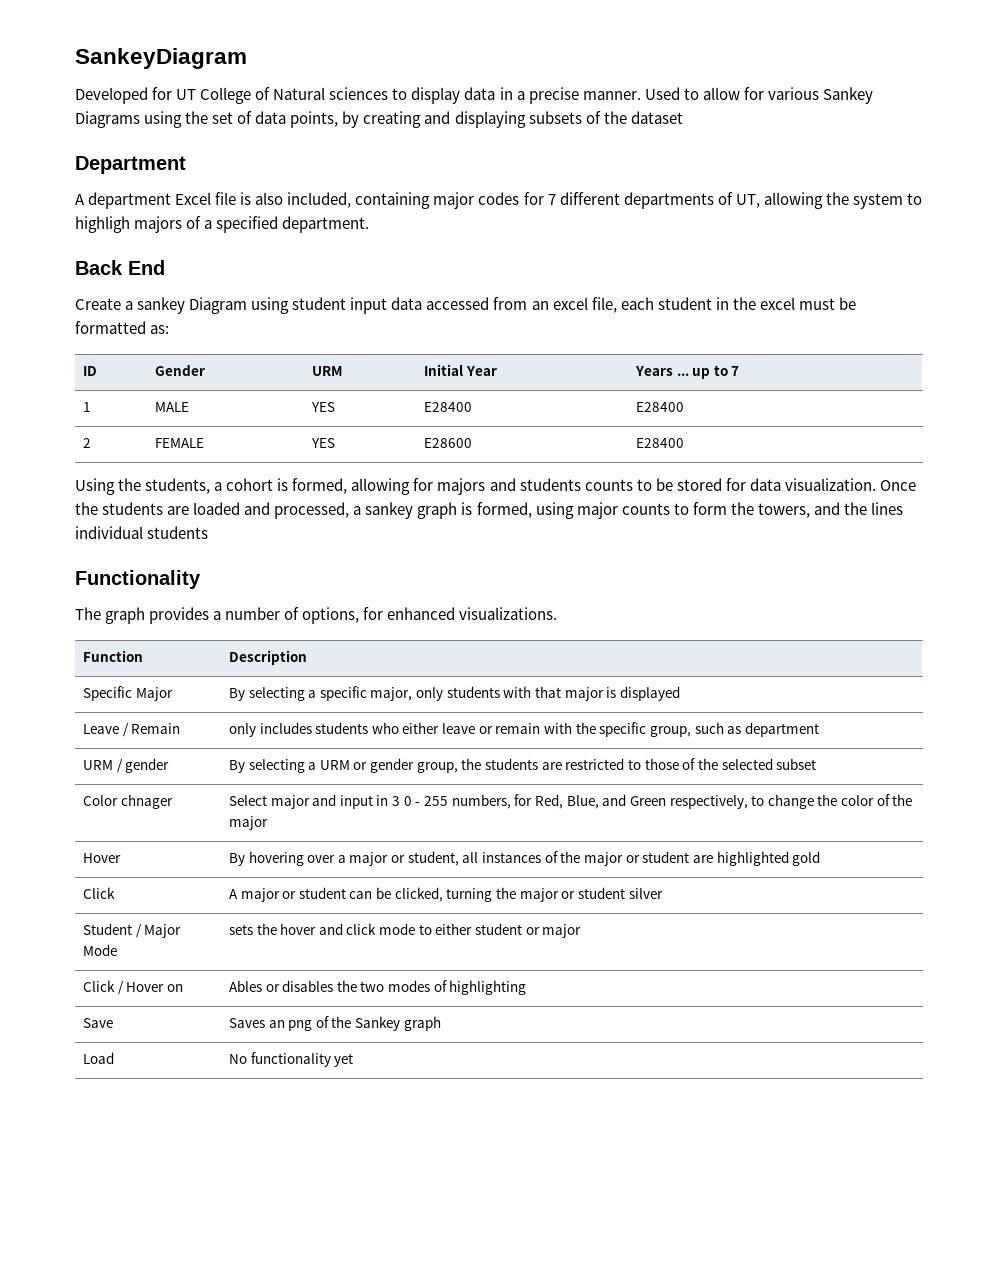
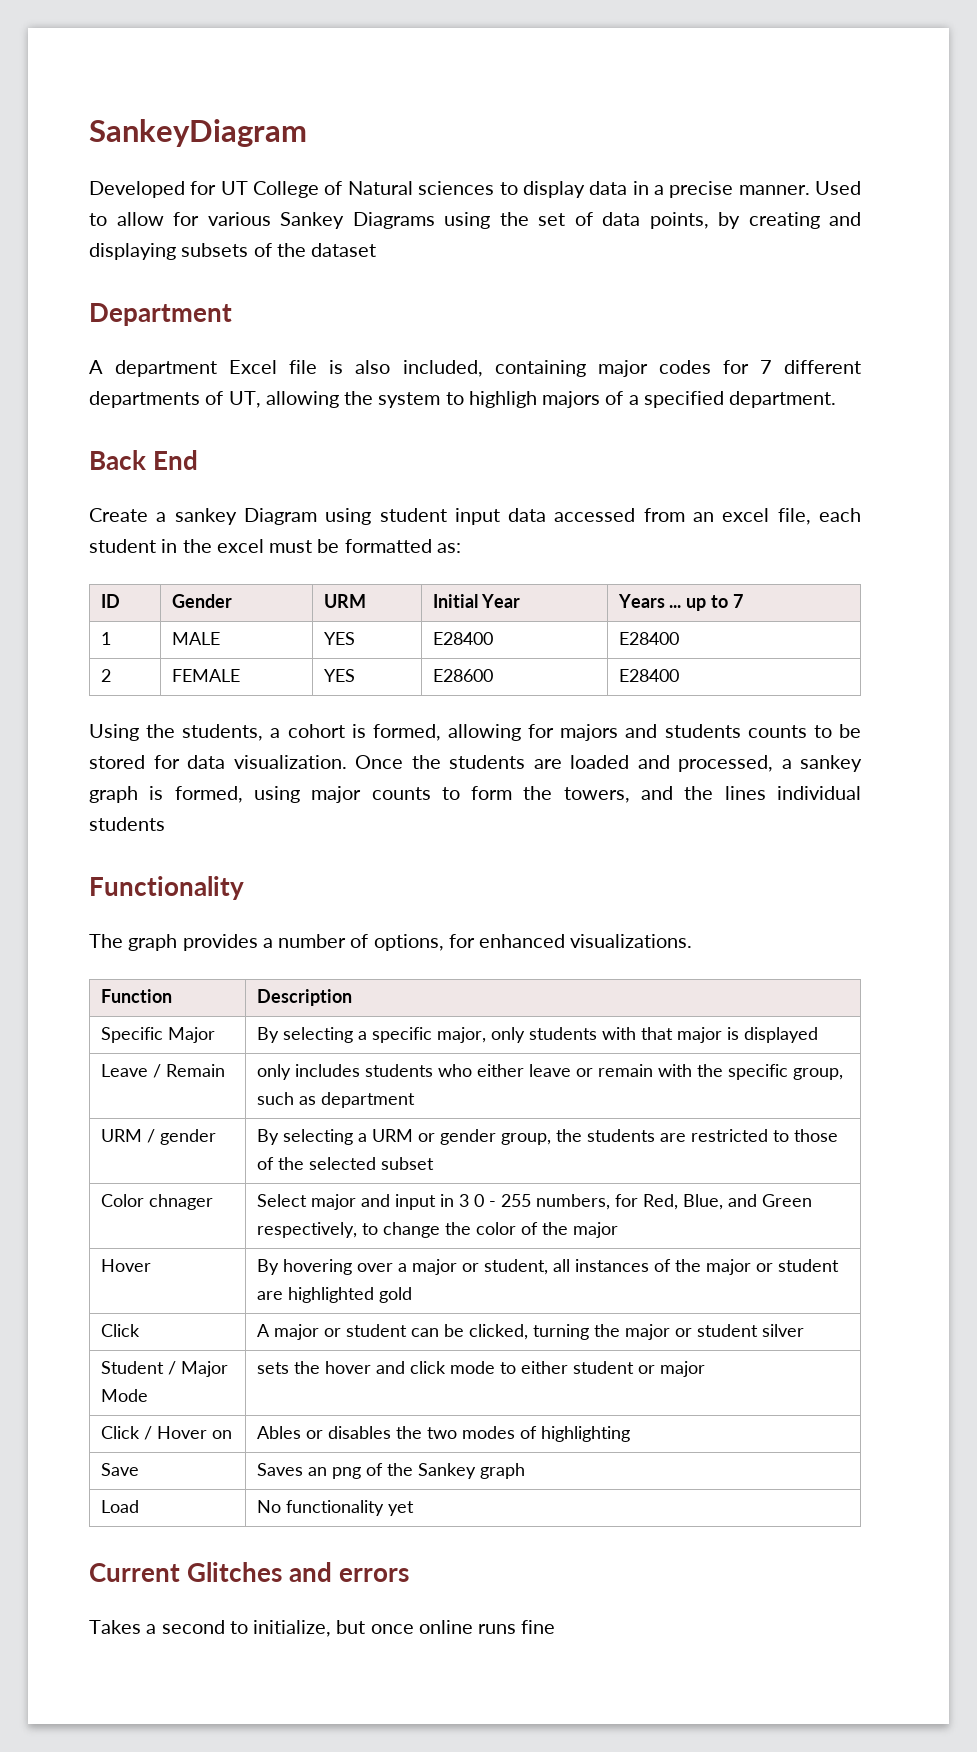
+ Current Glitches and errors
+ Takes a second to initialize, but once online runs fine

